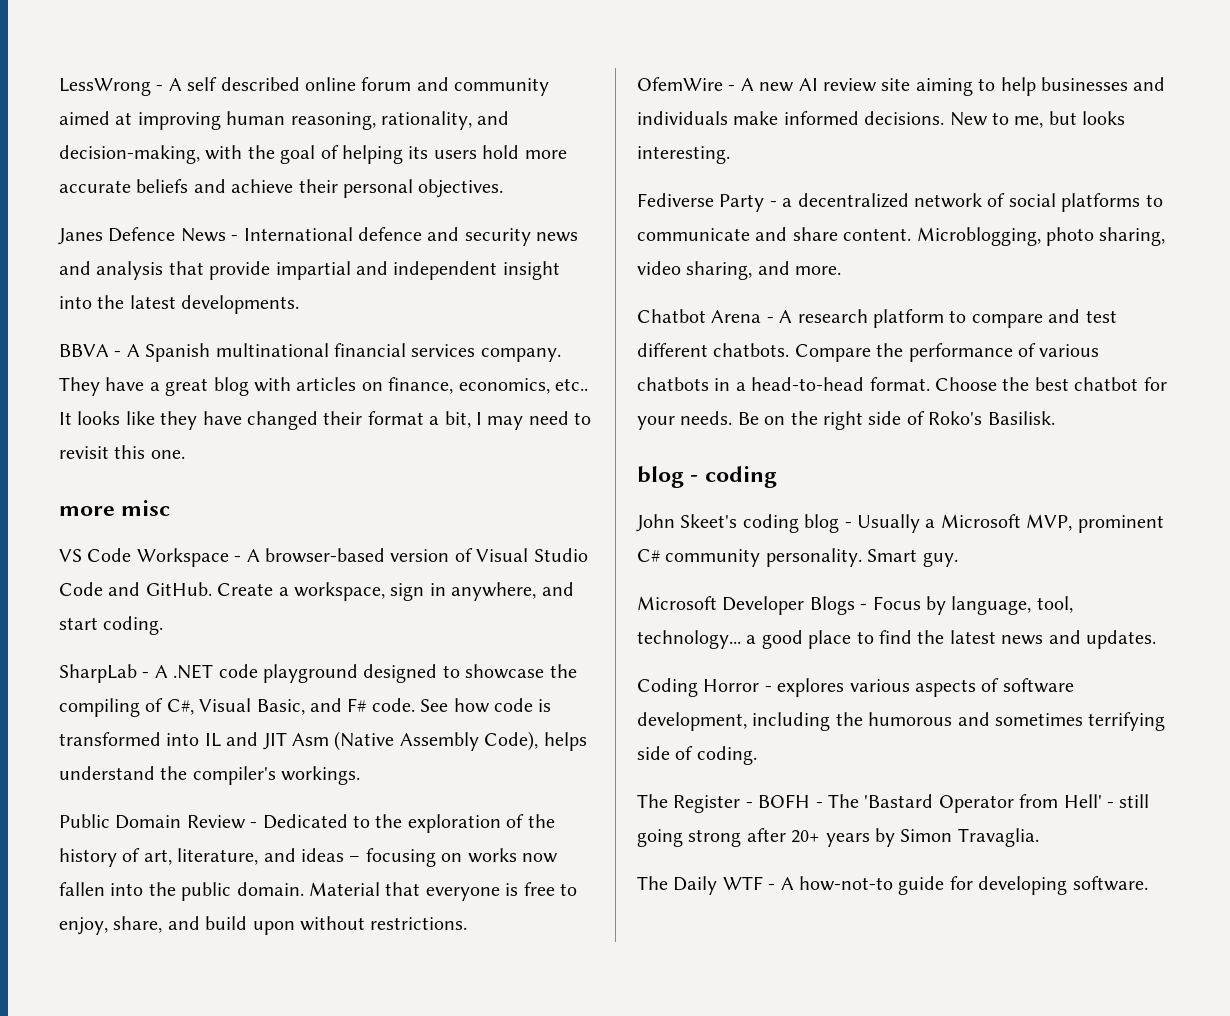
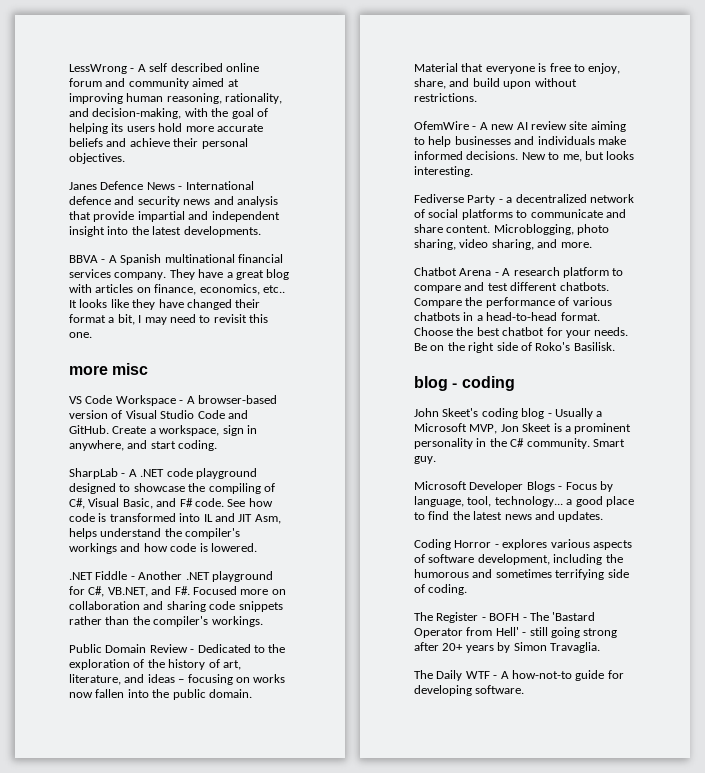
- See how code is transformed into IL and JIT Asm (Native Assembly Code), helps understand the compiler's workings.
+ See how code is transformed into IL and JIT Asm, helps understand the compiler's workings and how code is lowered.
+ .NET Fiddle - Another .NET playground for C#, VB.NET, and F#. Focused more on collaboration and sharing code snippets rather than the compiler's workings.
- John Skeet's coding blog - Usually a Microsoft MVP, prominent C# community personality.
+ John Skeet's coding blog - Usually a Microsoft MVP, Jon Skeet is a prominent personality in the C# community.

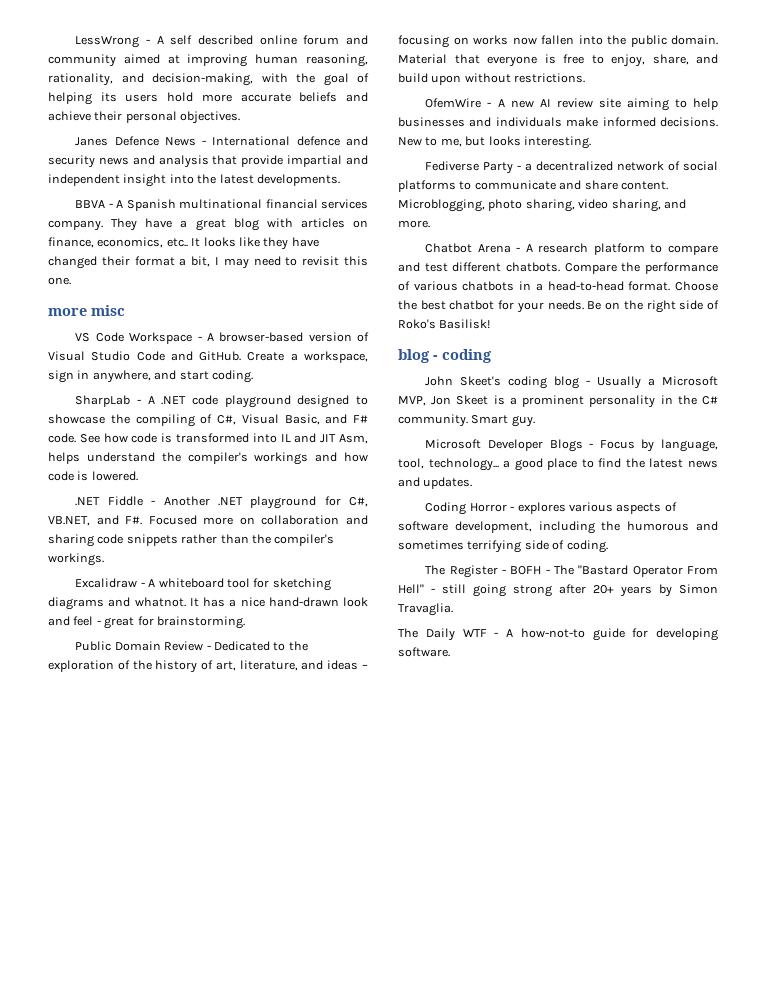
+ Excalidraw - A whiteboard tool for sketching diagrams and whatnot. It has a nice hand-drawn look and feel - great for brainstorming.
- Be on the right side of Roko's Basilisk.
+ Be on the right side of Roko's Basilisk!
- The Register - BOFH - The 'Bastard Operator from Hell' - still going strong after 20+ years by Simon Travaglia.
+ The Register - BOFH - The "Bastard Operator From Hell" - still going strong after 20+ years by Simon Travaglia.

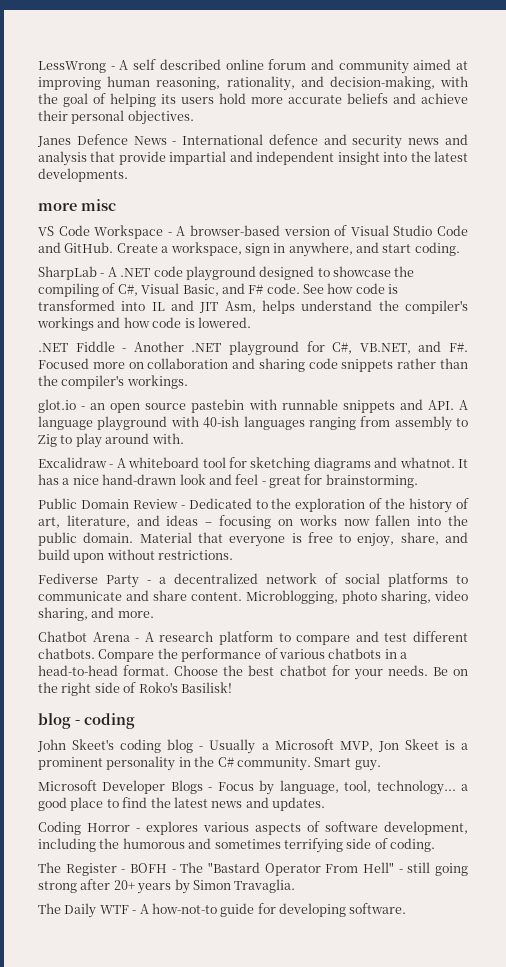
- BBVA - A Spanish multinational financial services company. They have a great blog with articles on finance, economics, etc.. It looks like they have changed their format a bit, I may need to revisit this one.
+ glot.io - an open source pastebin with runnable snippets and API. A language playground with 40-ish languages ranging from assembly to Zig to play around with.
- OfemWire - A new AI review site aiming to help businesses and individuals make informed decisions. New to me, but looks interesting.

